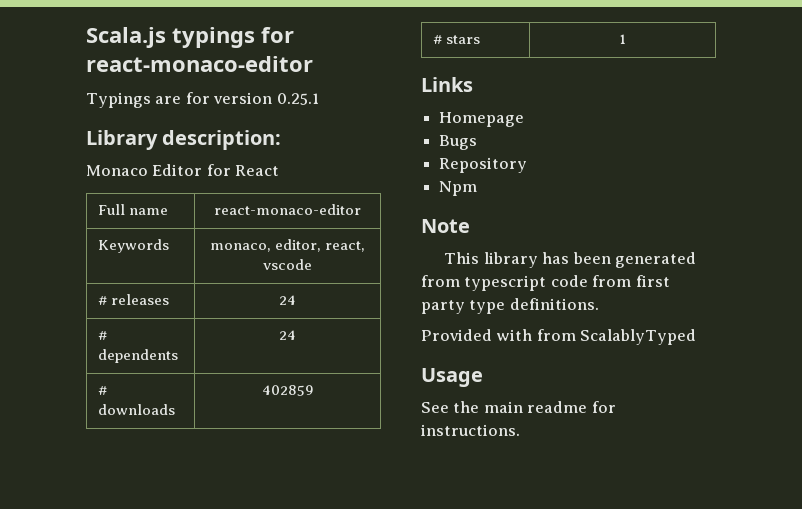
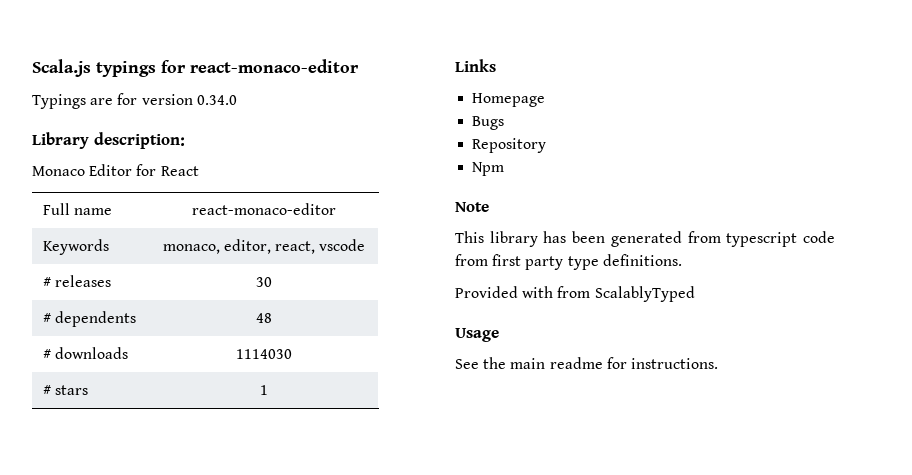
- Typings are for version 0.25.1
+ Typings are for version 0.34.0
- # releases | 24
+ # releases | 30
- # dependents | 24
+ # dependents | 48
- # downloads | 402859
+ # downloads | 1114030

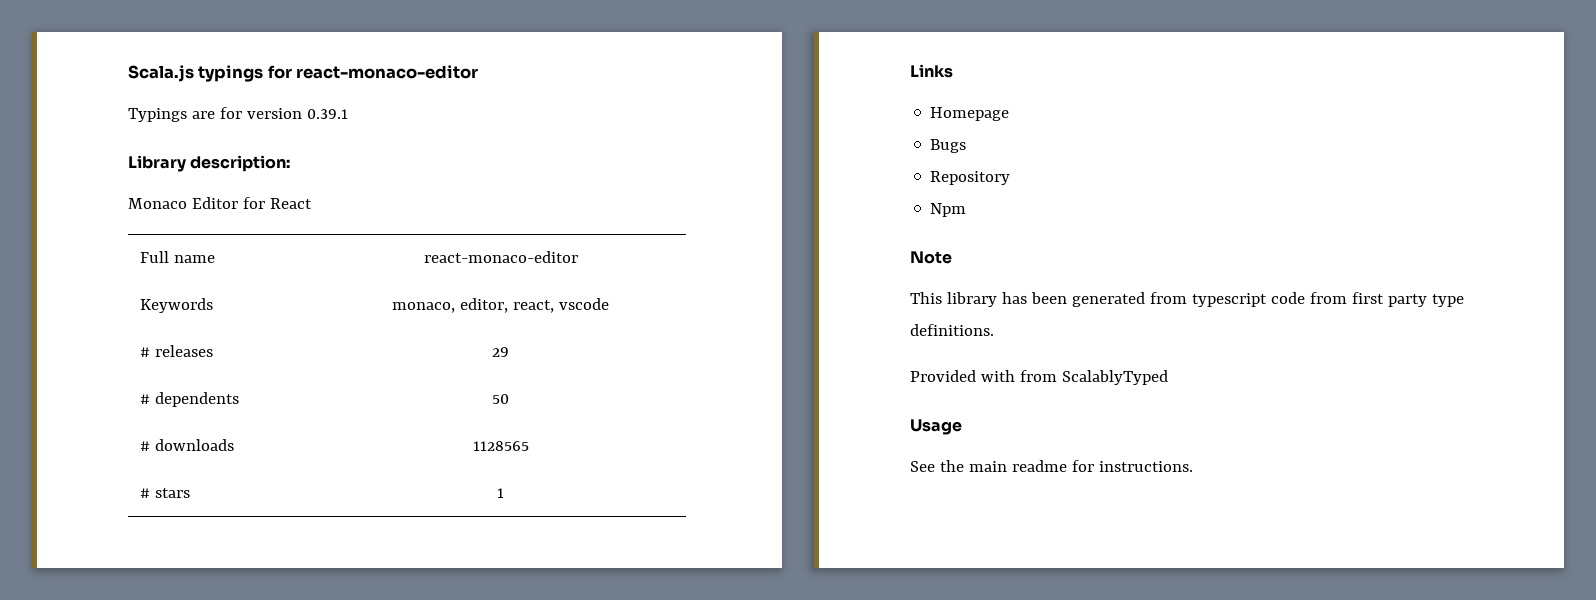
- Typings are for version 0.34.0
+ Typings are for version 0.39.1
- # releases | 30
+ # releases | 29
- # dependents | 48
+ # dependents | 50
- # downloads | 1114030
+ # downloads | 1128565

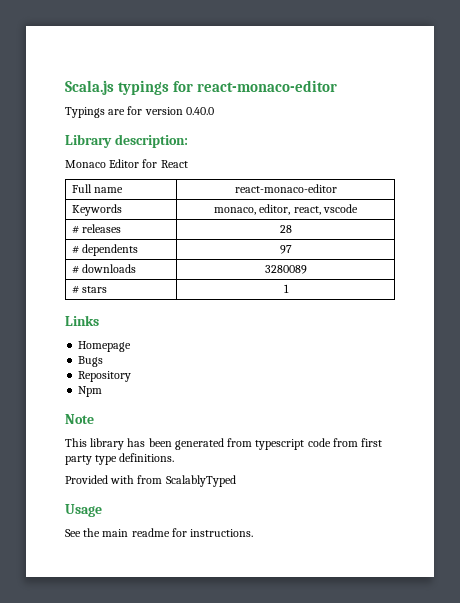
- Typings are for version 0.39.1
+ Typings are for version 0.40.0
- # releases | 29
+ # releases | 28
- # dependents | 50
+ # dependents | 97
- # downloads | 1128565
+ # downloads | 3280089

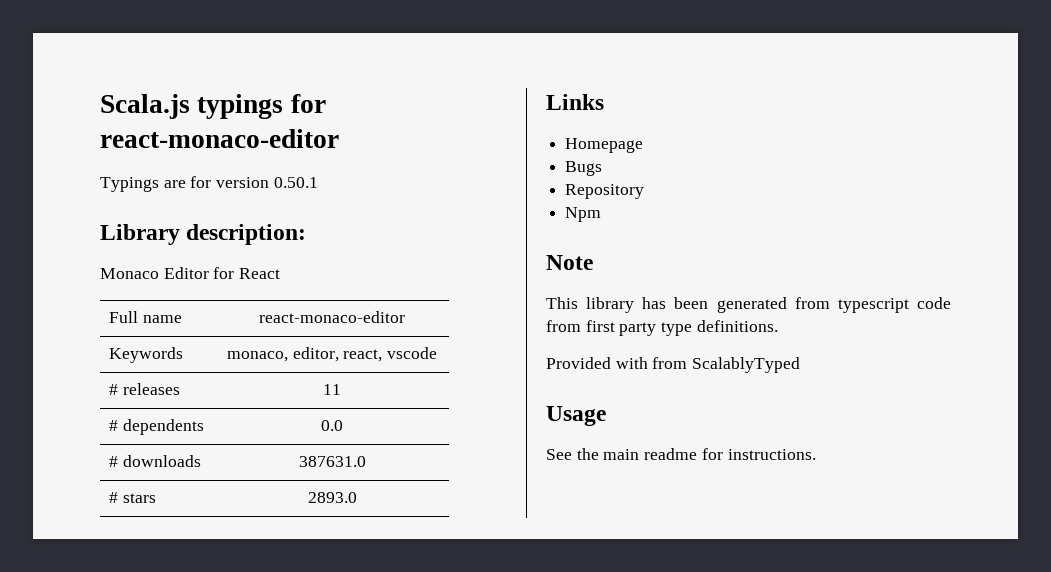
- Typings are for version 0.40.0
+ Typings are for version 0.50.1
- # releases | 28
+ # releases | 11
- # dependents | 97
+ # dependents | 0.0
- # downloads | 3280089
+ # downloads | 387631.0
- # stars | 1
+ # stars | 2893.0

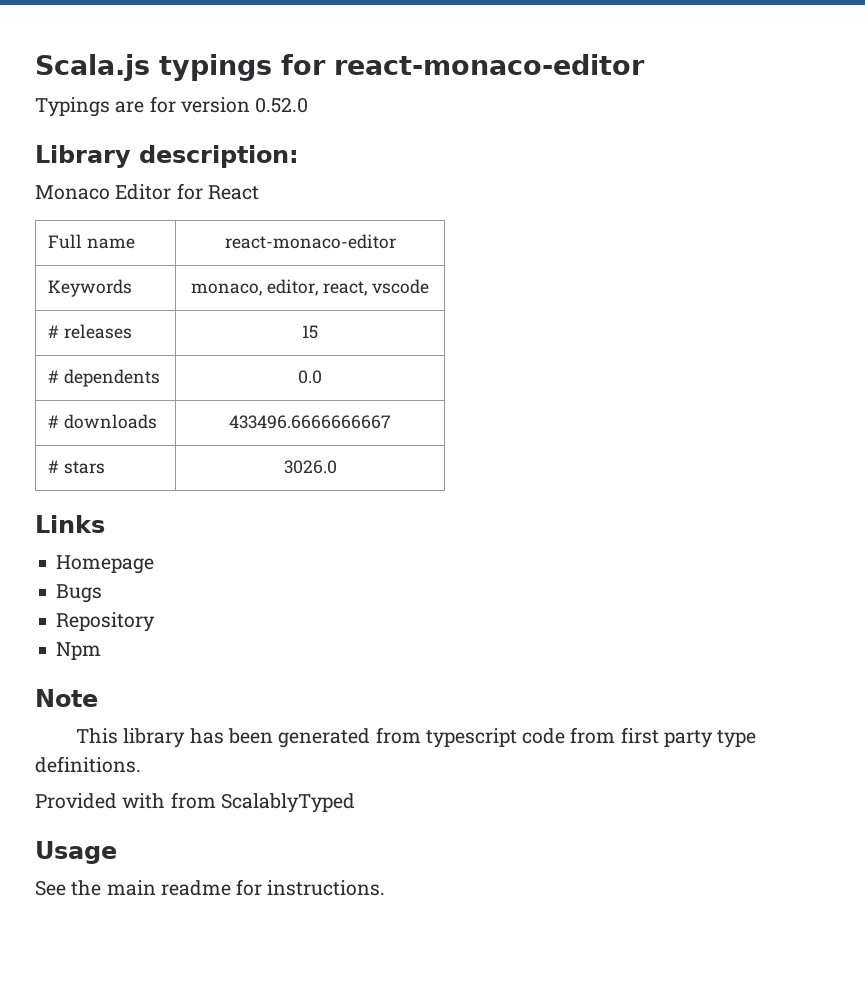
- Typings are for version 0.50.1
+ Typings are for version 0.52.0
- # releases | 11
+ # releases | 15
- # downloads | 387631.0
+ # downloads | 433496.6666666667
- # stars | 2893.0
+ # stars | 3026.0

